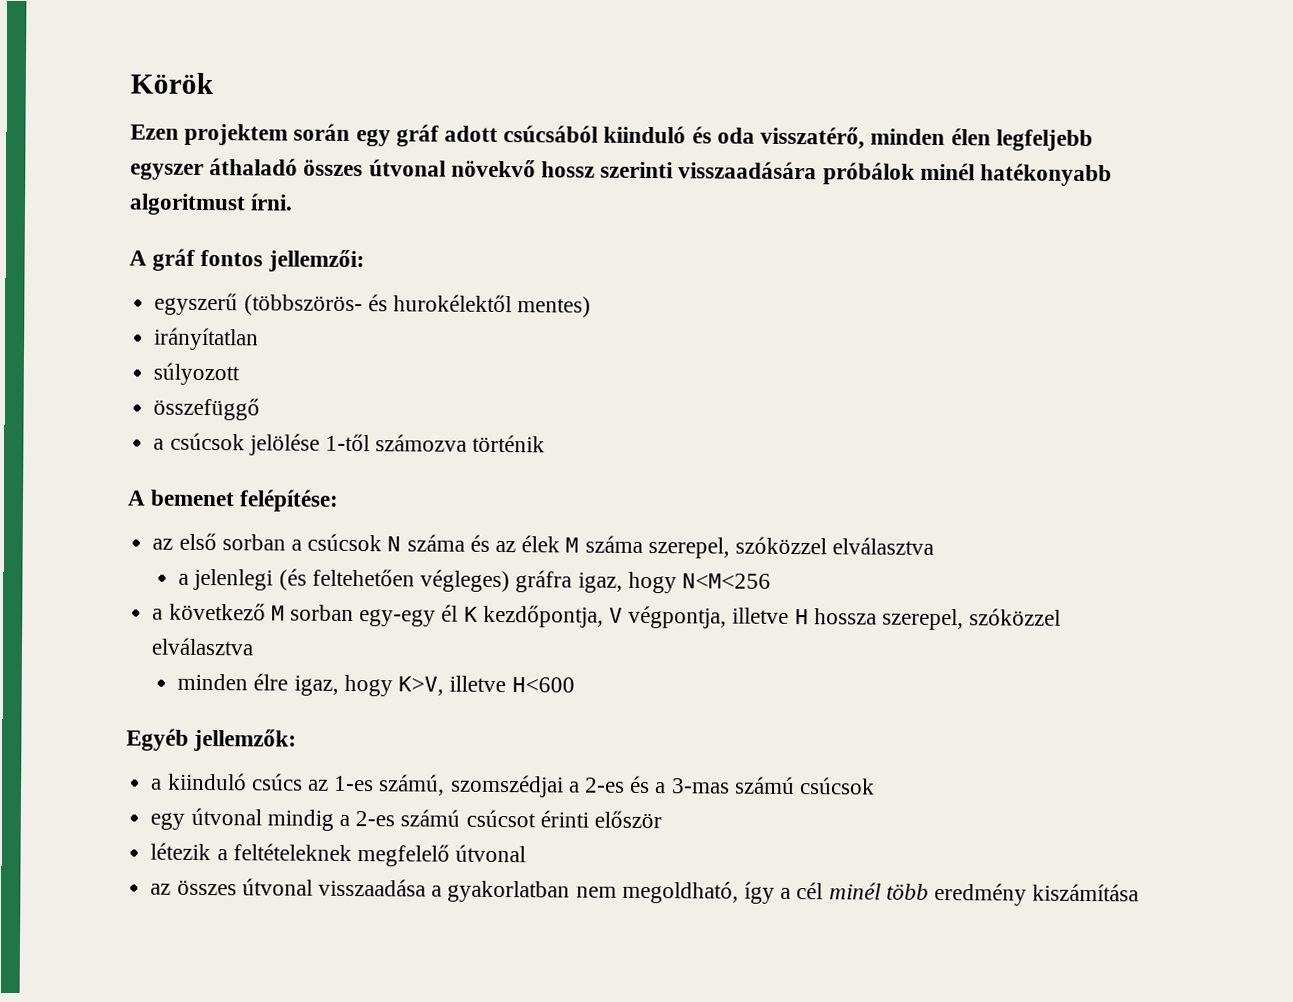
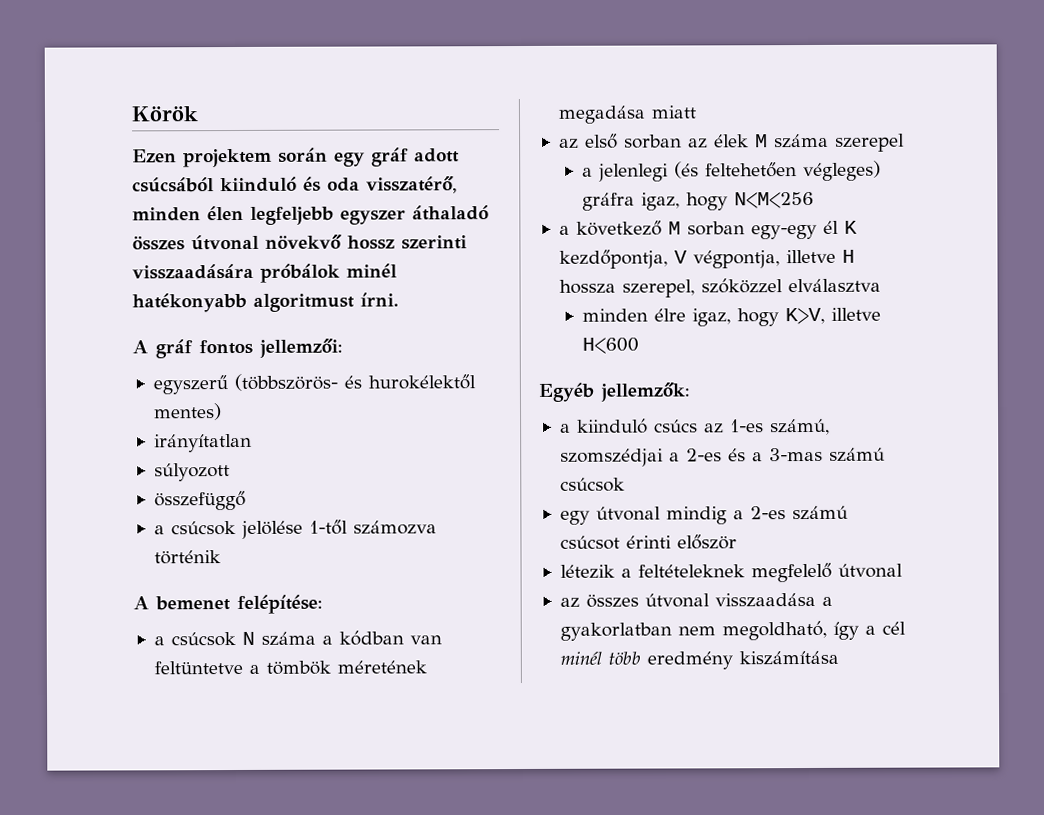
- az első sorban a csúcsok N száma és az élek M száma szerepel, szóközzel elválasztva
+ a csúcsok N száma a kódban van feltüntetve a tömbök méretének megadása miatt
+ az első sorban az élek M száma szerepel

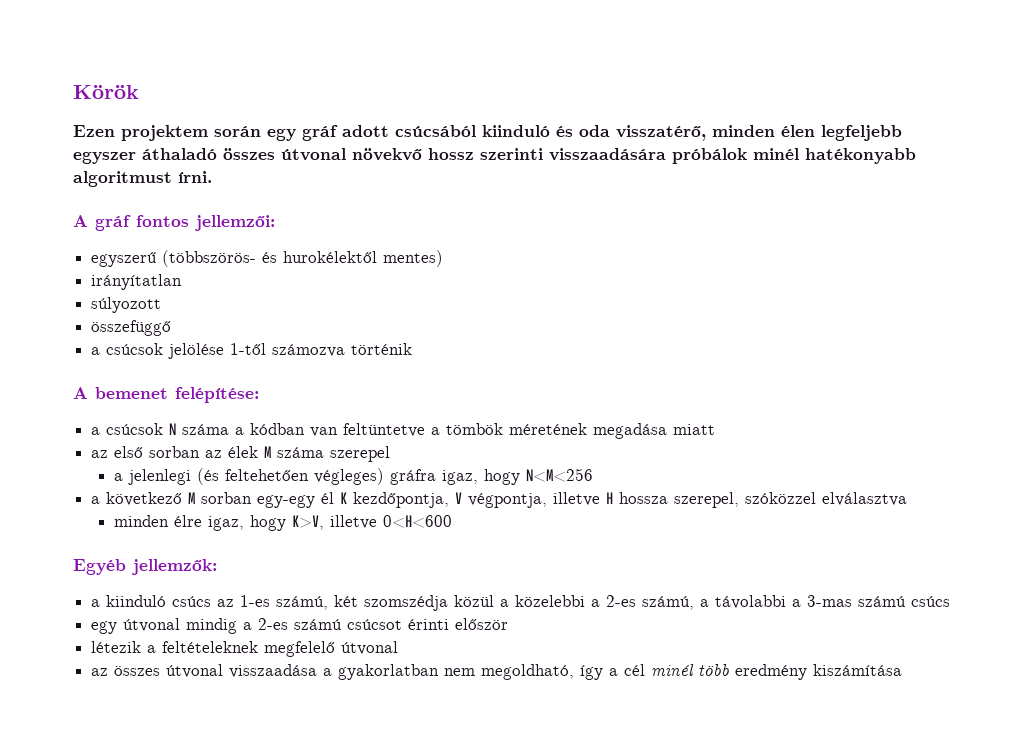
- minden élre igaz, hogy K>V, illetve H<600
+ minden élre igaz, hogy K>V, illetve 0<H<600
- a kiinduló csúcs az 1-es számú, szomszédjai a 2-es és a 3-mas számú csúcsok
+ a kiinduló csúcs az 1-es számú, két szomszédja közül a közelebbi a 2-es számú, a távolabbi a 3-mas számú csúcs

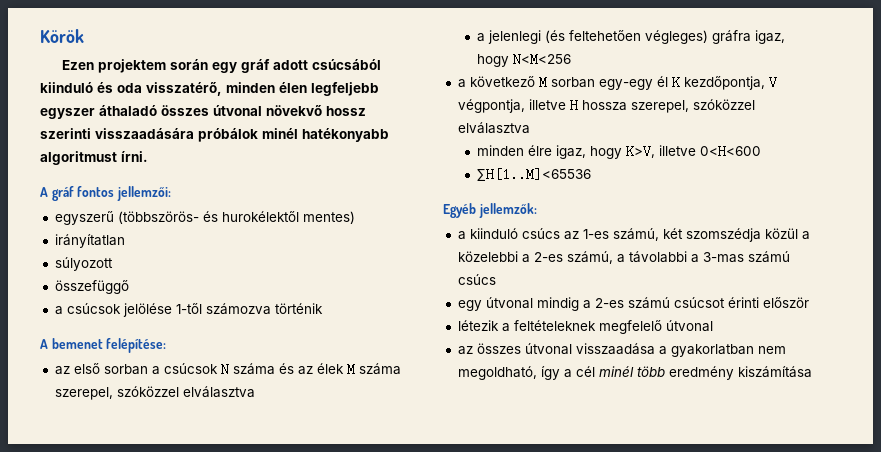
- a csúcsok N száma a kódban van feltüntetve a tömbök méretének megadása miatt
- az első sorban az élek M száma szerepel
+ az első sorban a csúcsok N száma és az élek M száma szerepel, szóközzel elválasztva
+ ∑H[1..M]<65536

